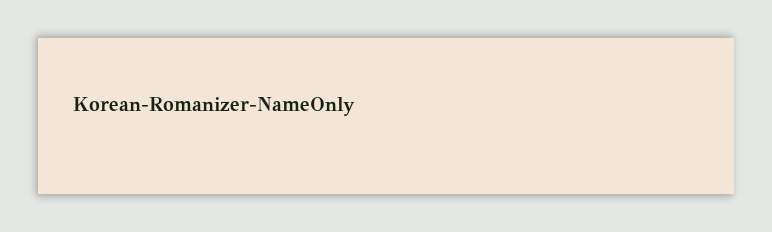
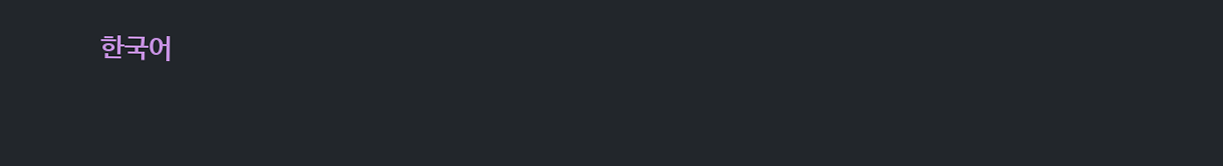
- Korean-Romanizer-NameOnly
+ 한국어

